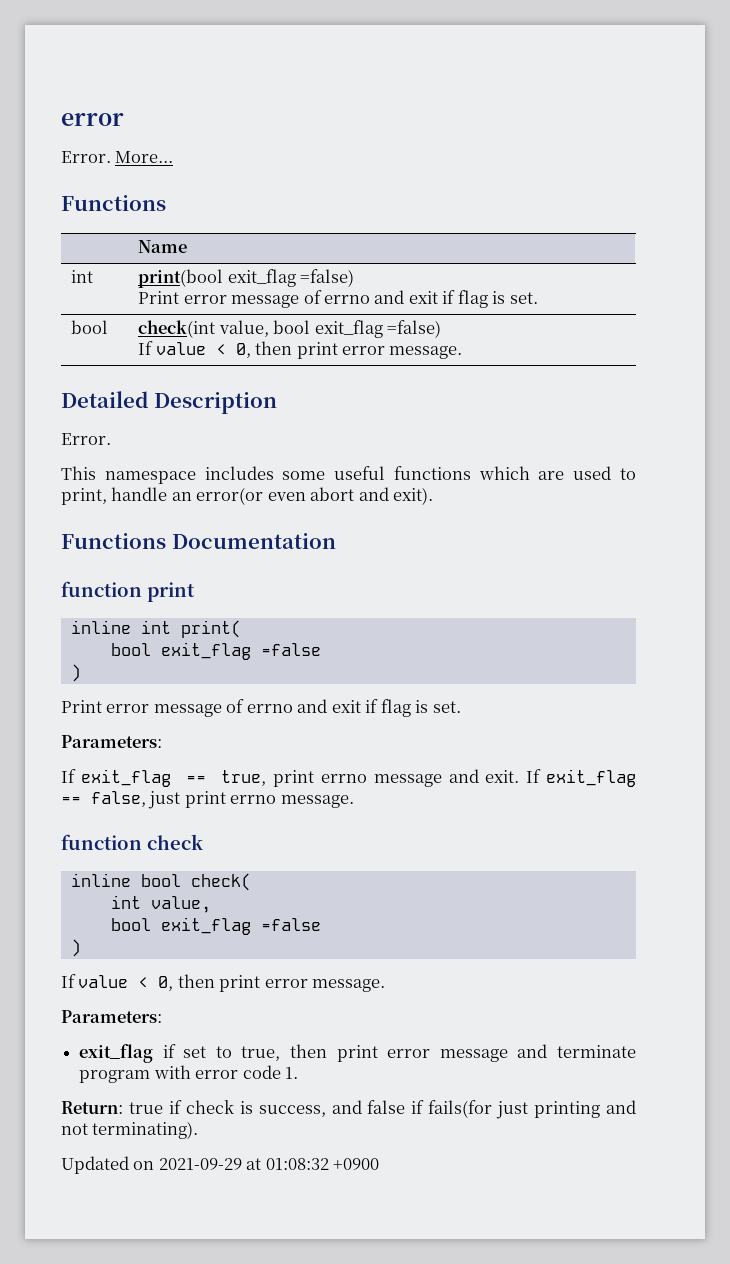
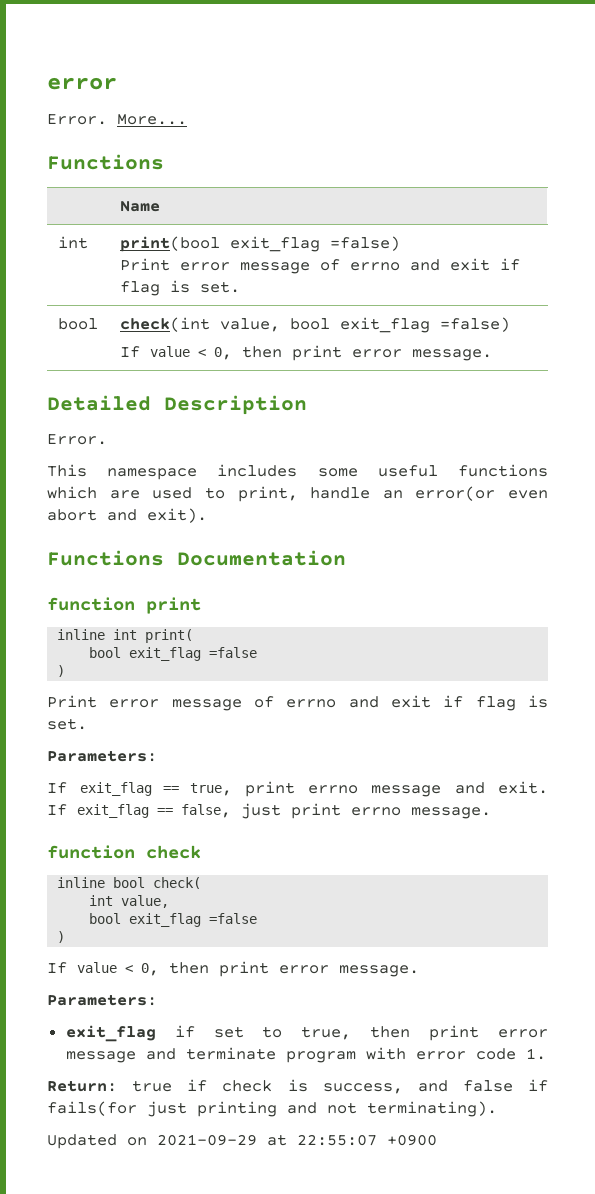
- Updated on 2021-09-29 at 01:08:32 +0900
+ Updated on 2021-09-29 at 22:55:07 +0900

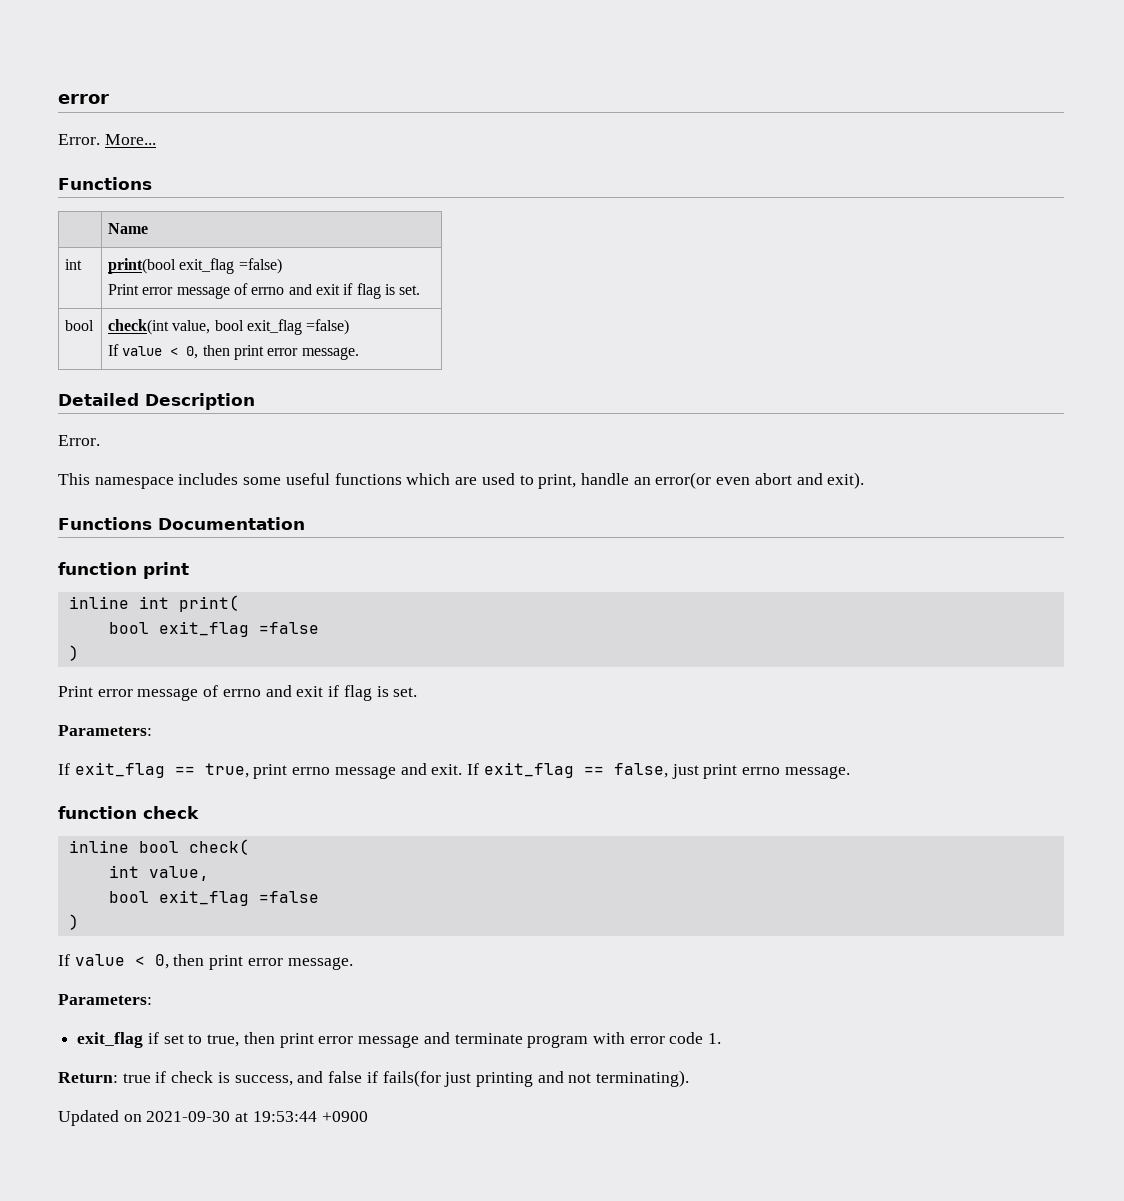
- Updated on 2021-09-29 at 22:55:07 +0900
+ Updated on 2021-09-30 at 19:53:44 +0900

